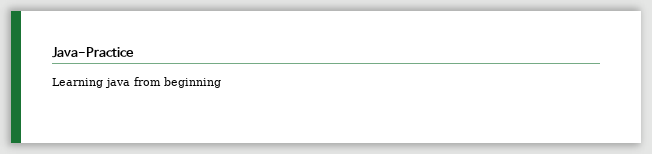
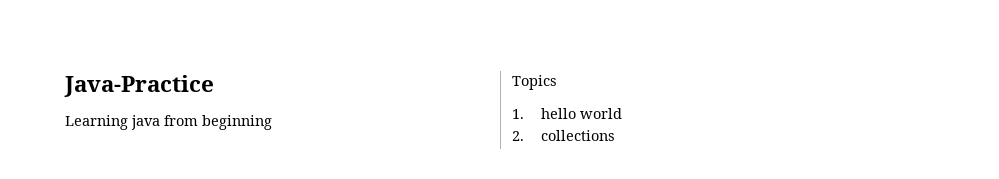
+ Topics
+ 1. hello world
+ 2. collections

